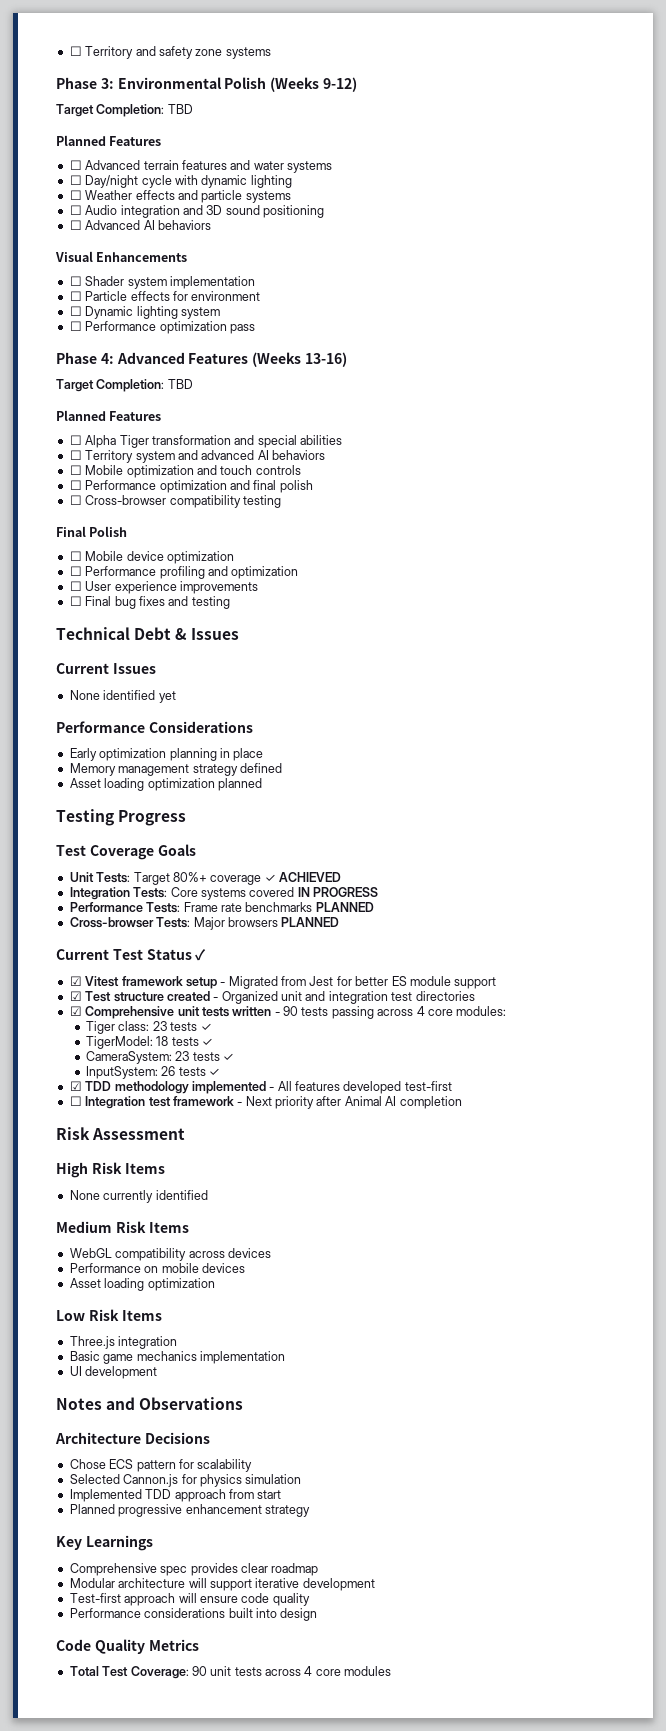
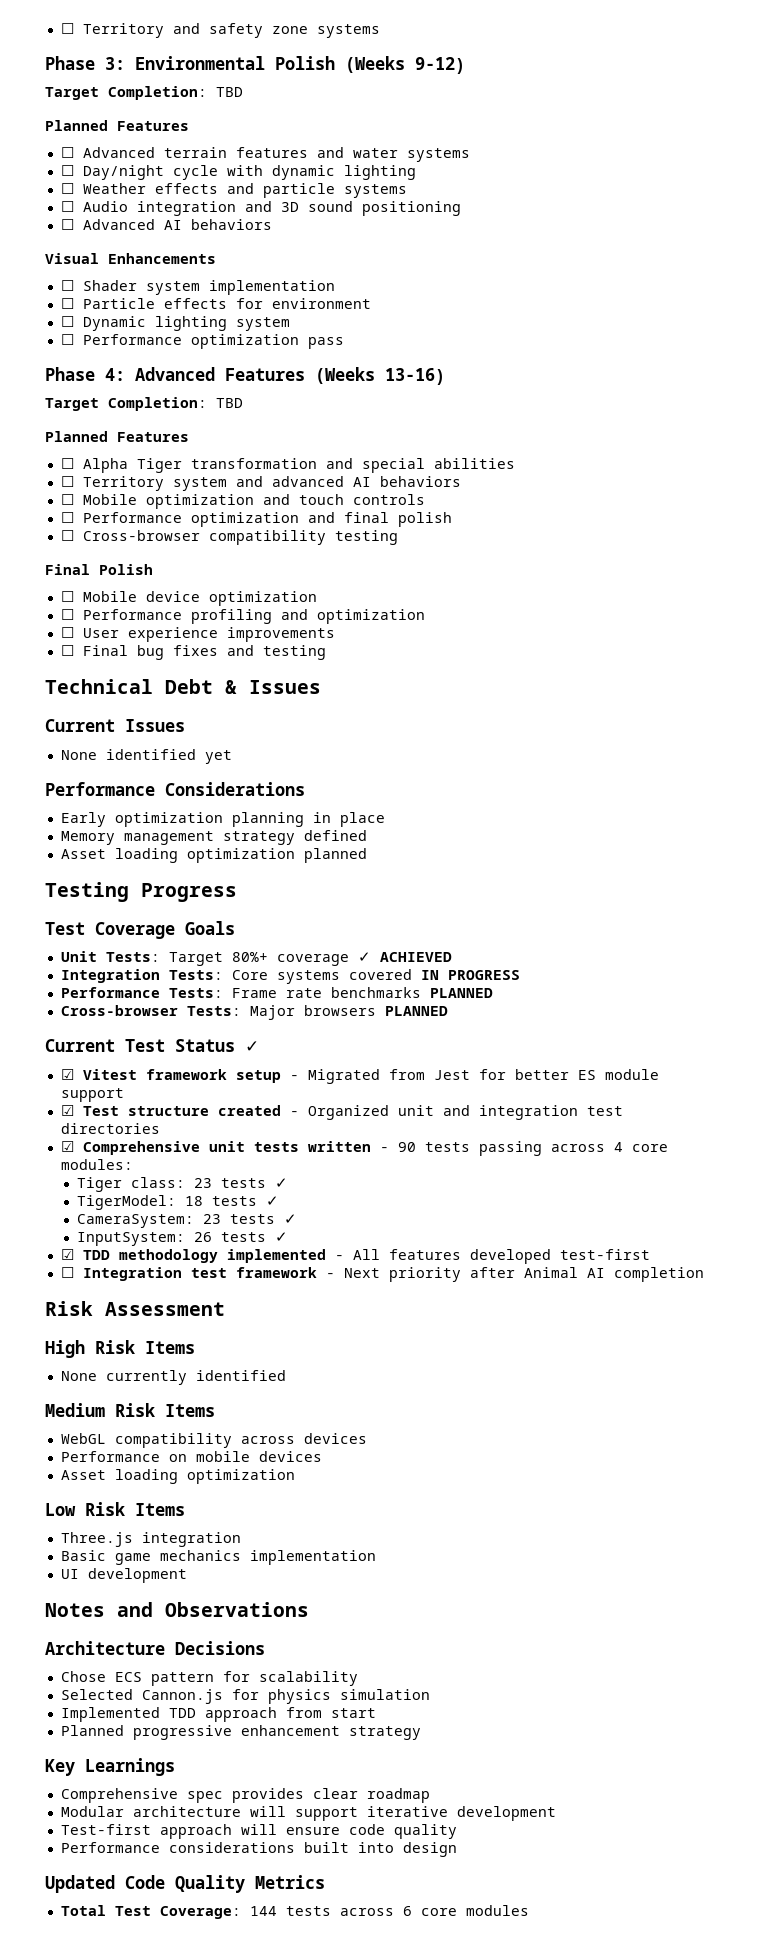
- Code Quality Metrics
+ Updated Code Quality Metrics
- Total Test Coverage: 90 unit tests across 4 core modules
+ Total Test Coverage: 144 tests across 6 core modules

